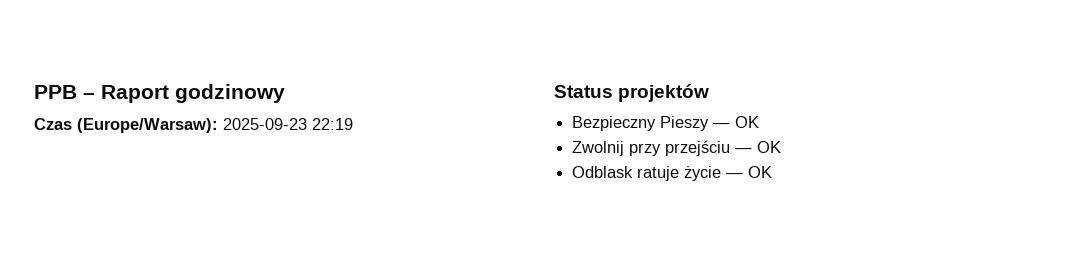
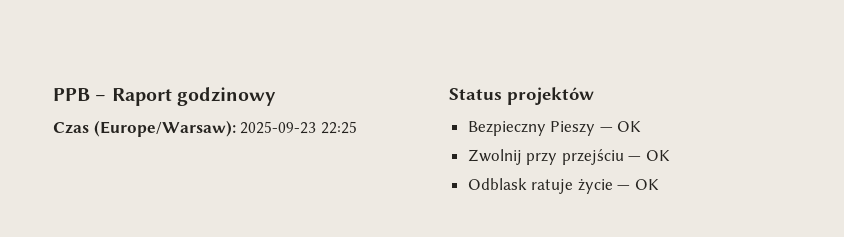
- Czas (Europe/Warsaw): 2025-09-23 22:19
+ Czas (Europe/Warsaw): 2025-09-23 22:25

